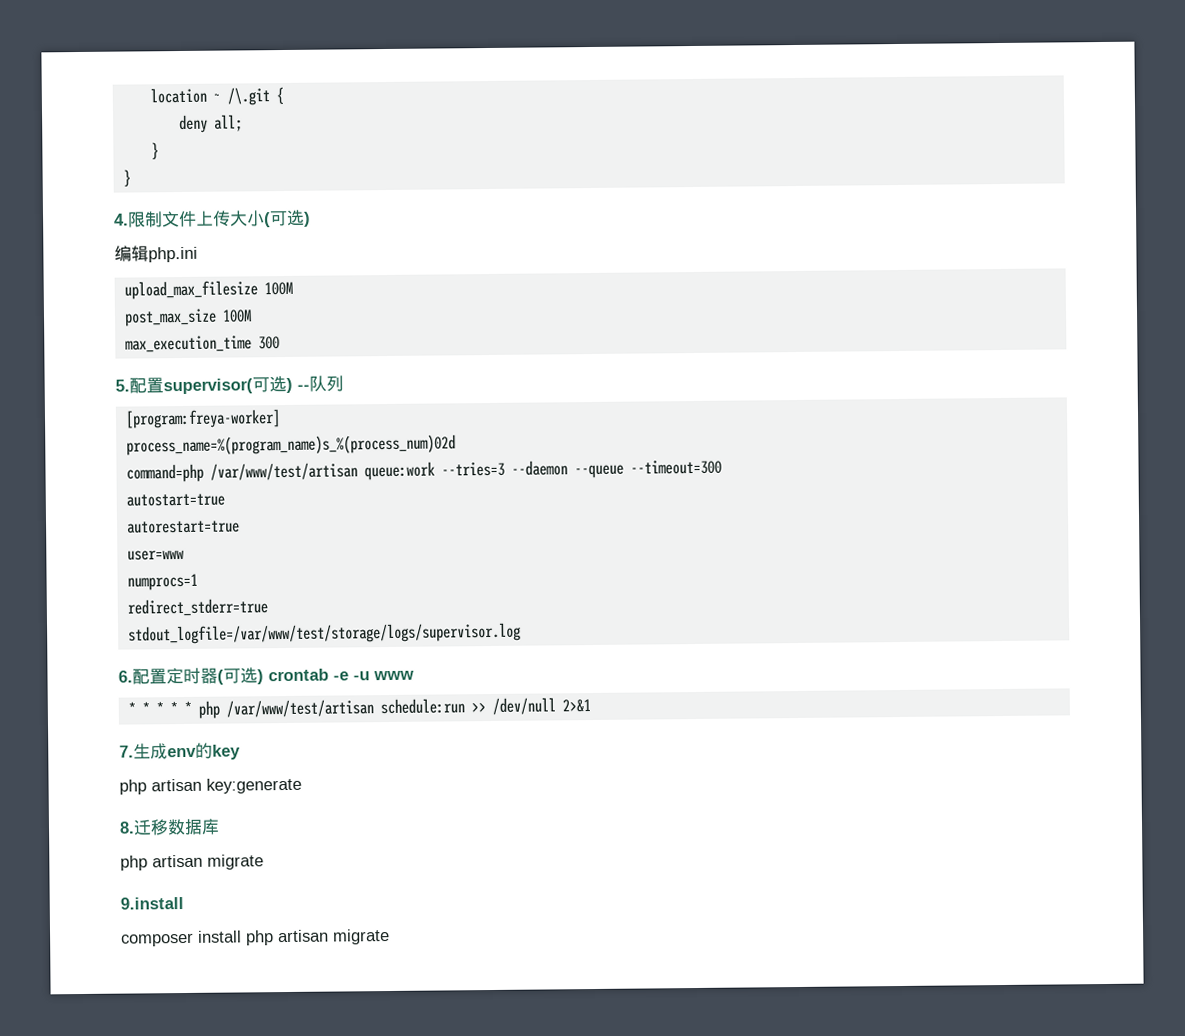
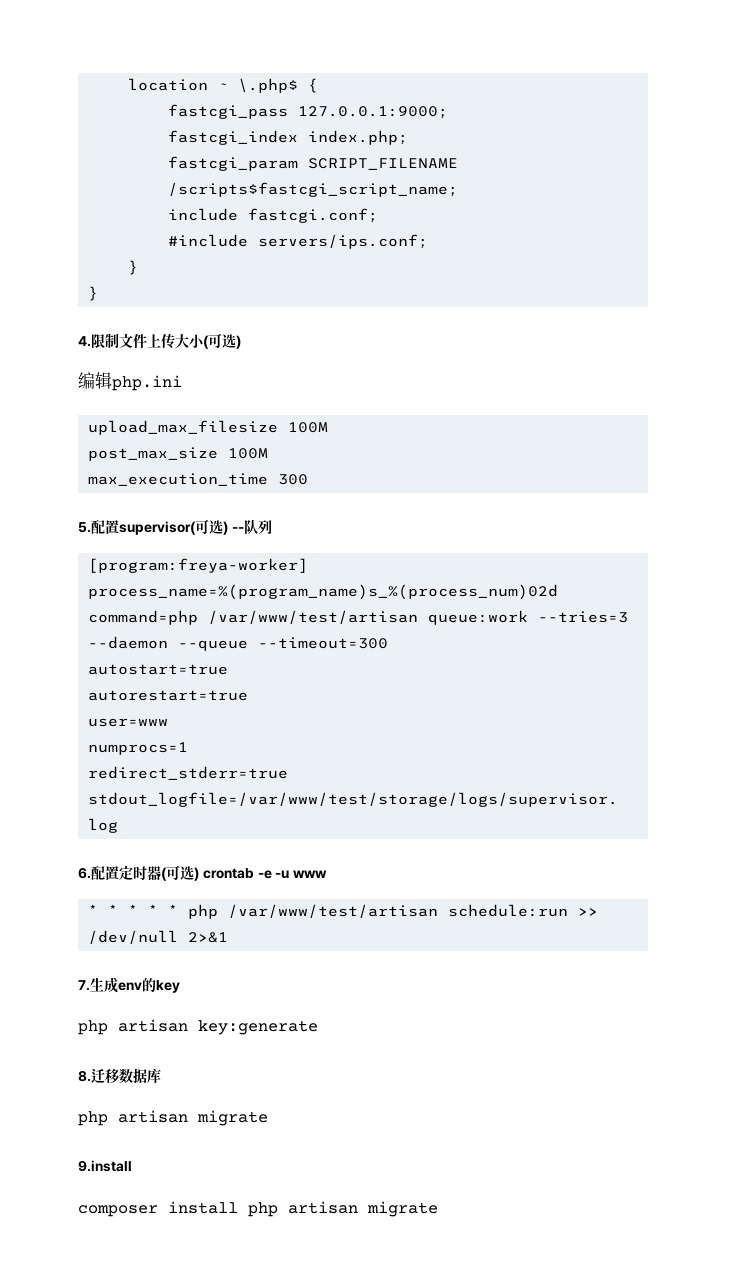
- location ~ /\.git {
+ location ~ \.php$ {
- deny all;
+ fastcgi_pass 127.0.0.1:9000;
+ fastcgi_index index.php;
+ fastcgi_param SCRIPT_FILENAME /scripts$fastcgi_script_name;
+ include fastcgi.conf;
+ #include servers/ips.conf;

